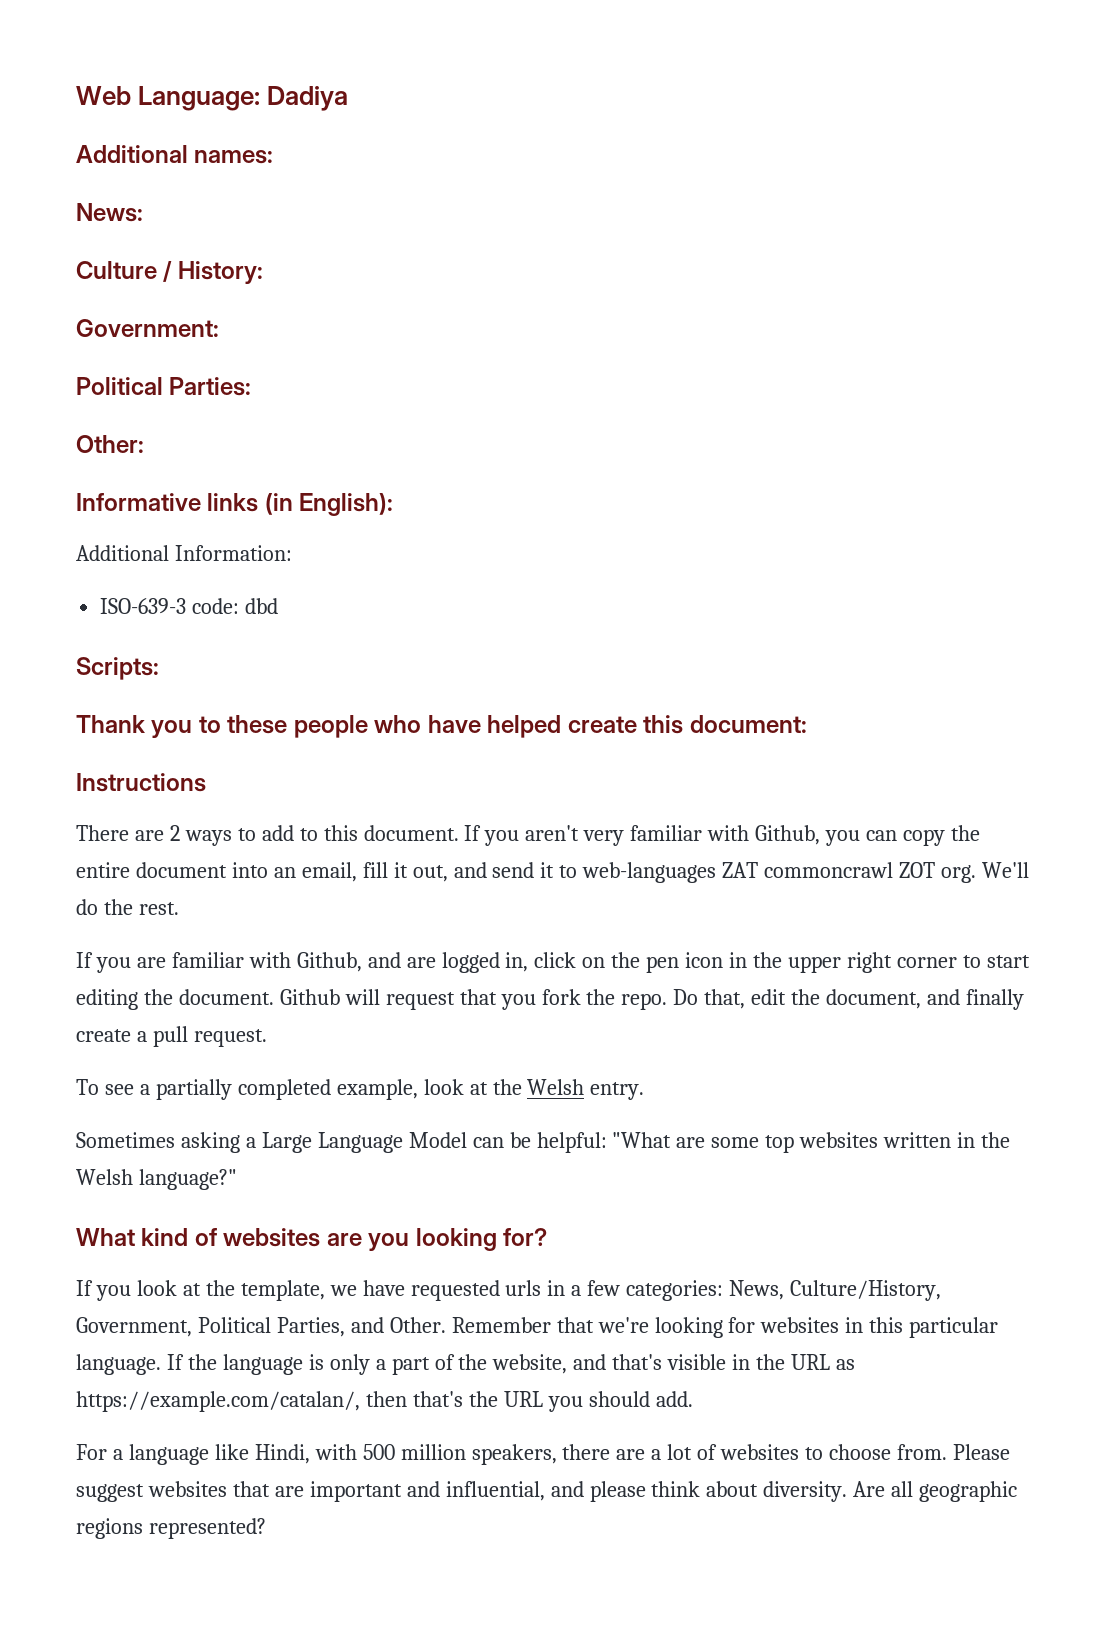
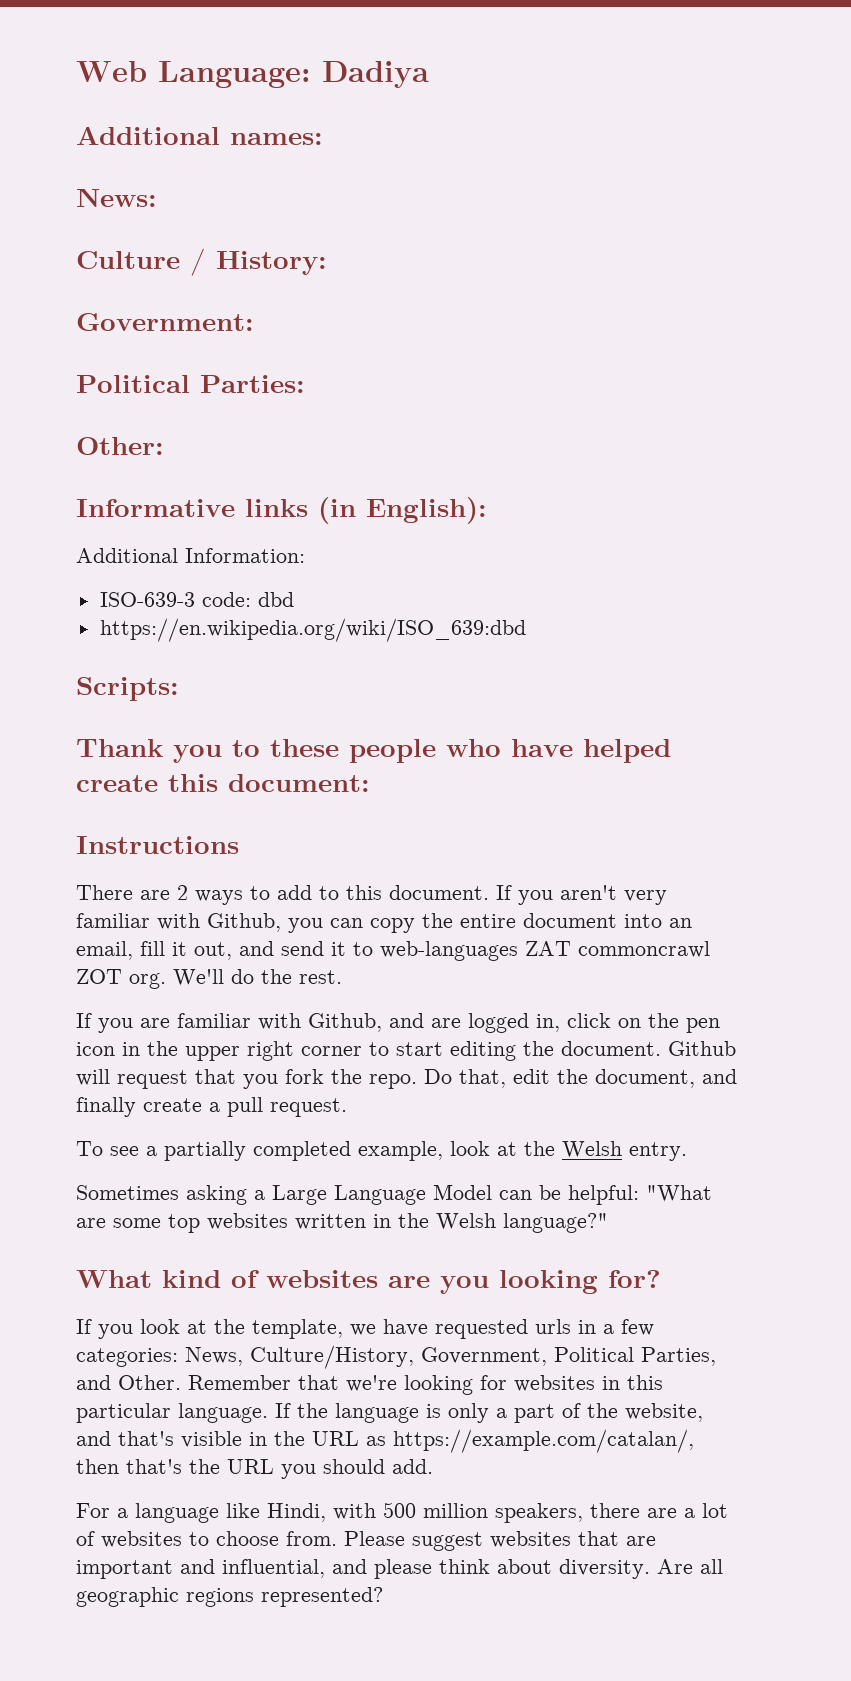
+ https://en.wikipedia.org/wiki/ISO_639:dbd

